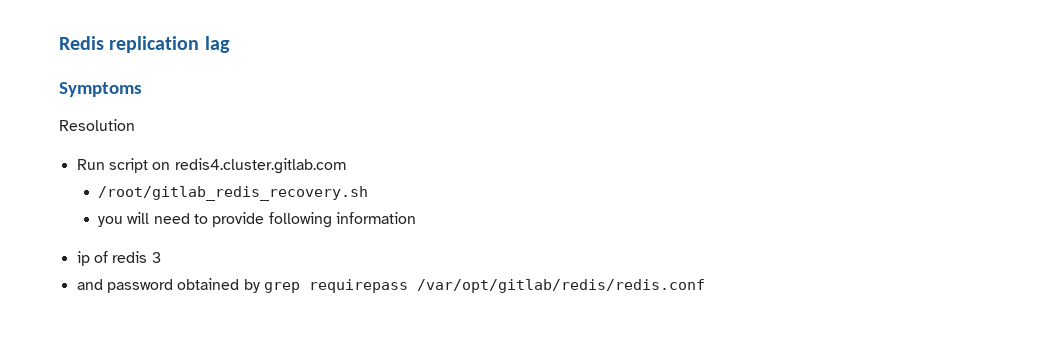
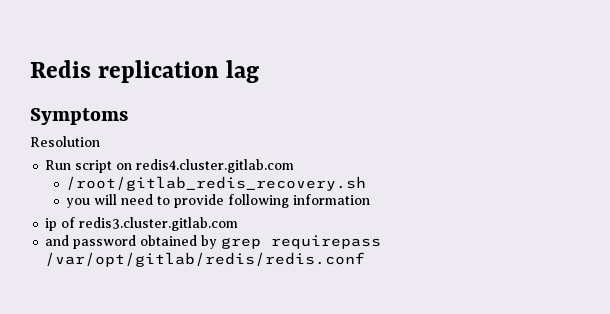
- ip of redis 3
+ ip of redis3.cluster.gitlab.com

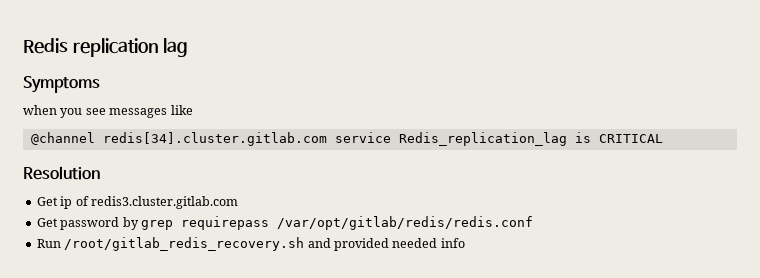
+ when you see messages like
+ @channel redis[34].cluster.gitlab.com service Redis_replication_lag is CRITICAL
  Resolution
- Run script on redis4.cluster.gitlab.com
- /root/gitlab_redis_recovery.sh
- you will need to provide following information
- ip of redis3.cluster.gitlab.com
+ Get ip of redis3.cluster.gitlab.com
- and password obtained by grep requirepass /var/opt/gitlab/redis/redis.conf
+ Get password by grep requirepass /var/opt/gitlab/redis/redis.conf
+ Run /root/gitlab_redis_recovery.sh and provided needed info

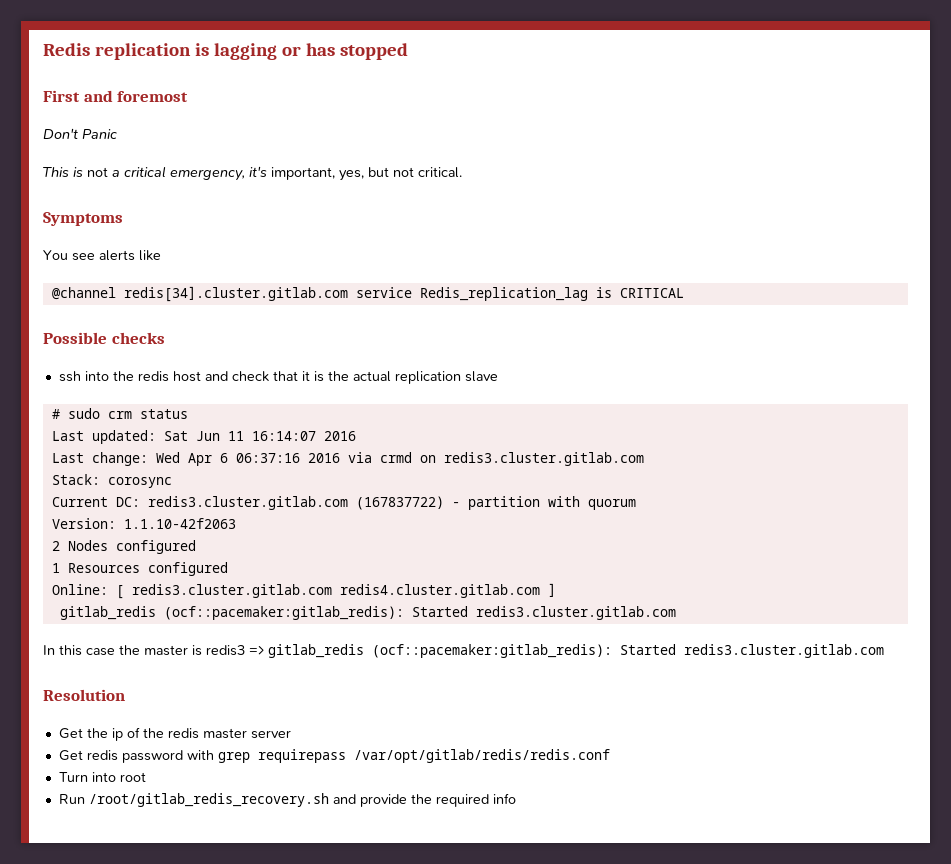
- Redis replication lag
+ Redis replication is lagging or has stopped
+ First and foremost
+ Don't Panic
+ This is not a critical emergency, it's important, yes, but not critical.
  Symptoms
- when you see messages like
+ You see alerts like
+ Possible checks
+ ssh into the redis host and check that it is the actual replication slave
+ # sudo crm status
+ Last updated: Sat Jun 11 16:14:07 2016
+ Last change: Wed Apr 6 06:37:16 2016 via crmd on redis3.cluster.gitlab.com
+ Stack: corosync
+ Current DC: redis3.cluster.gitlab.com (167837722) - partition with quorum
+ Version: 1.1.10-42f2063
+ 2 Nodes configured
+ 1 Resources configured
+ Online: [ redis3.cluster.gitlab.com redis4.cluster.gitlab.com ]
+ gitlab_redis (ocf::pacemaker:gitlab_redis): Started redis3.cluster.gitlab.com
+ In this case the master is redis3 => gitlab_redis (ocf::pacemaker:gitlab_redis): Started redis3.cluster.gitlab.com
- Get ip of redis3.cluster.gitlab.com
- Get password by grep requirepass /var/opt/gitlab/redis/redis.conf
+ Get the ip of the redis master server
+ Get redis password with grep requirepass /var/opt/gitlab/redis/redis.conf
+ Turn into root
- Run /root/gitlab_redis_recovery.sh and provided needed info
+ Run /root/gitlab_redis_recovery.sh and provide the required info

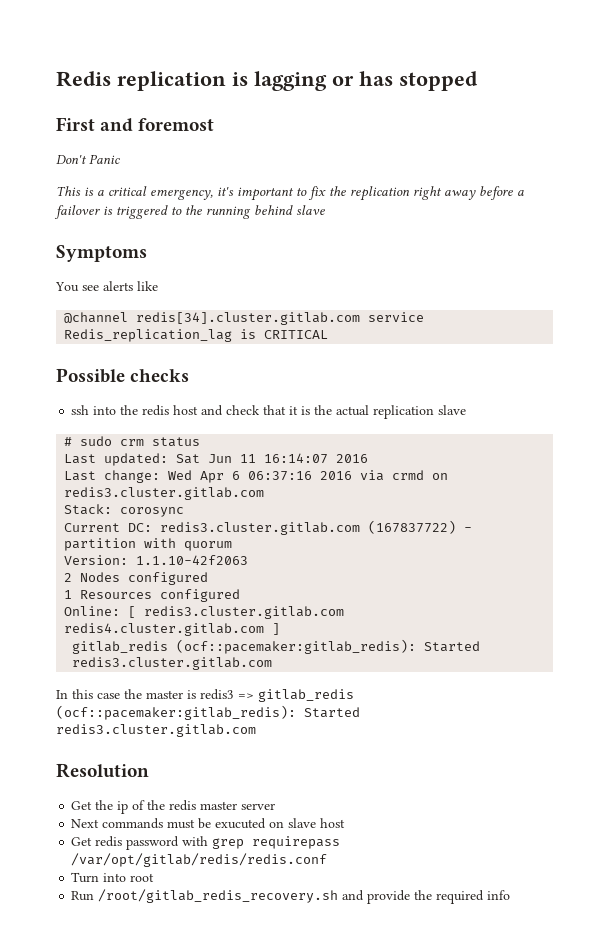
- This is not a critical emergency, it's important, yes, but not critical.
+ This is a critical emergency, it's important to fix the replication right away before a failover is triggered to the running behind slave
+ Next commands must be exucuted on slave host

